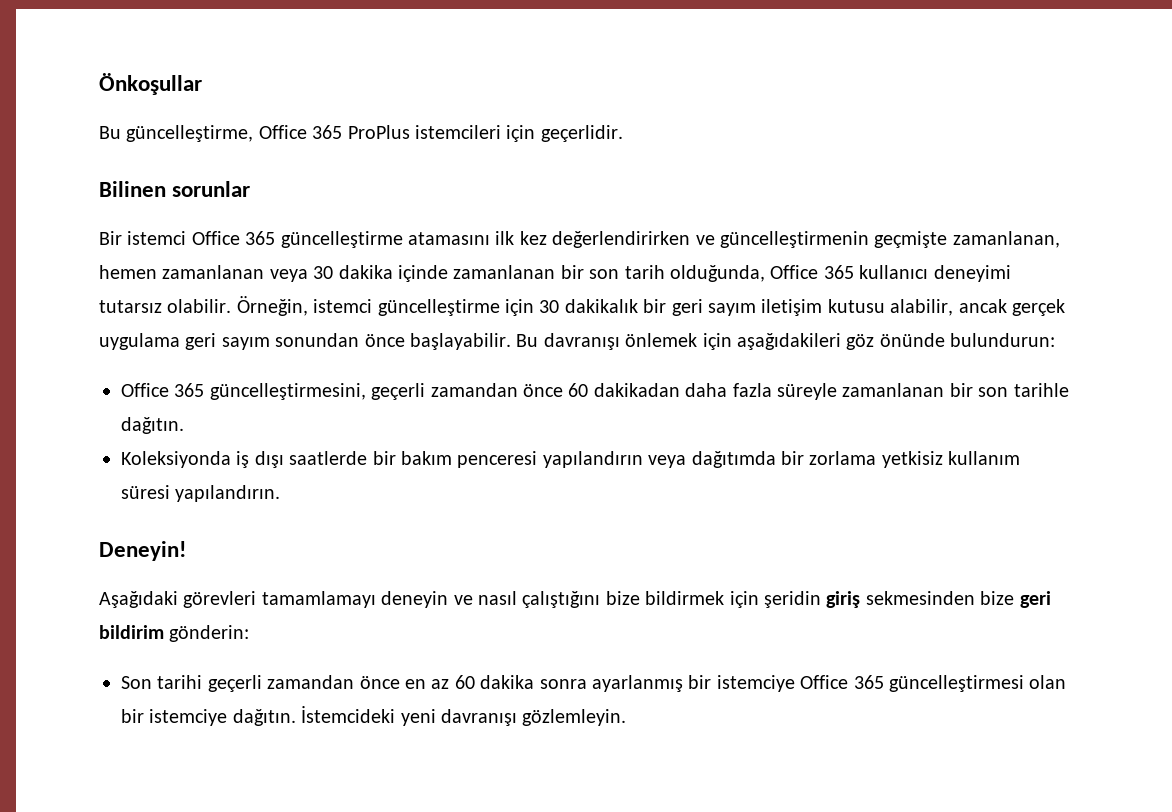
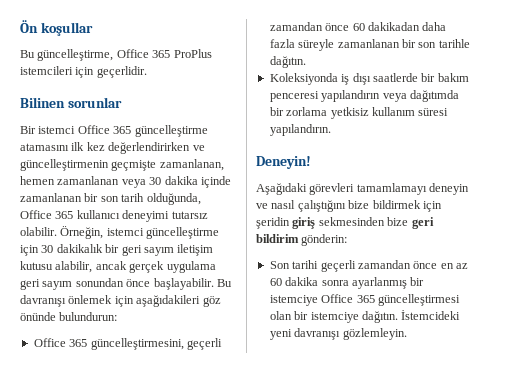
- Önkoşullar
+ Ön koşullar

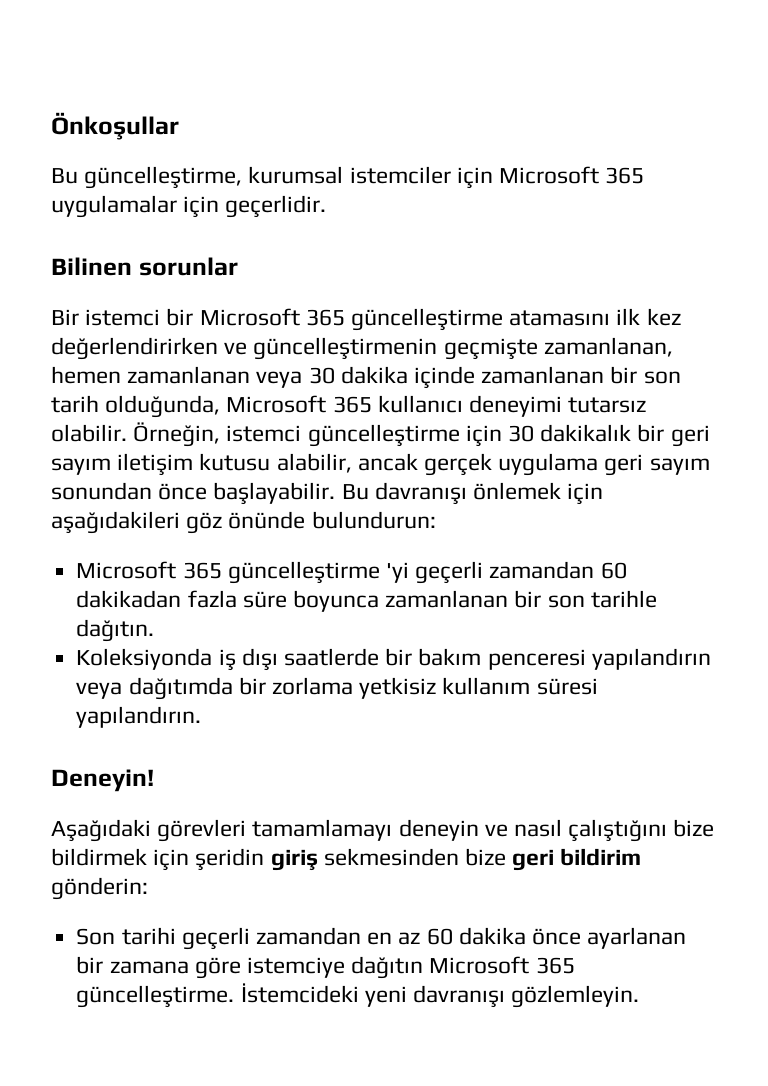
- Ön koşullar
+ Önkoşullar
- Bu güncelleştirme, Office 365 ProPlus istemcileri için geçerlidir.
+ Bu güncelleştirme, kurumsal istemciler için Microsoft 365 uygulamalar için geçerlidir.
- Bir istemci Office 365 güncelleştirme atamasını ilk kez değerlendirirken ve güncelleştirmenin geçmişte zamanlanan, hemen zamanlanan veya 30 dakika içinde zamanlanan bir son tarih olduğunda, Office 365 kullanıcı deneyimi tutarsız olabilir.
+ Bir istemci bir Microsoft 365 güncelleştirme atamasını ilk kez değerlendirirken ve güncelleştirmenin geçmişte zamanlanan, hemen zamanlanan veya 30 dakika içinde zamanlanan bir son tarih olduğunda, Microsoft 365 kullanıcı deneyimi tutarsız olabilir.
- Office 365 güncelleştirmesini, geçerli zamandan önce 60 dakikadan daha fazla süreyle zamanlanan bir son tarihle dağıtın.
+ Microsoft 365 güncelleştirme 'yi geçerli zamandan 60 dakikadan fazla süre boyunca zamanlanan bir son tarihle dağıtın.
- Son tarihi geçerli zamandan önce en az 60 dakika sonra ayarlanmış bir istemciye Office 365 güncelleştirmesi olan bir istemciye dağıtın.
+ Son tarihi geçerli zamandan en az 60 dakika önce ayarlanan bir zamana göre istemciye dağıtın Microsoft 365 güncelleştirme.

